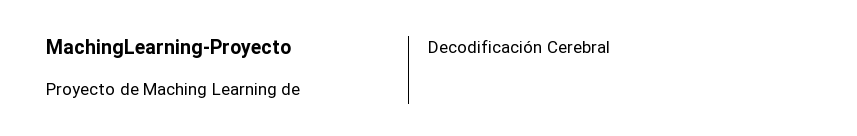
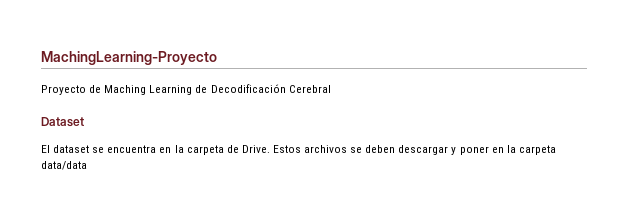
+ Dataset
+ El dataset se encuentra en la carpeta de Drive. Estos archivos se deben descargar y poner en la carpeta data/data

